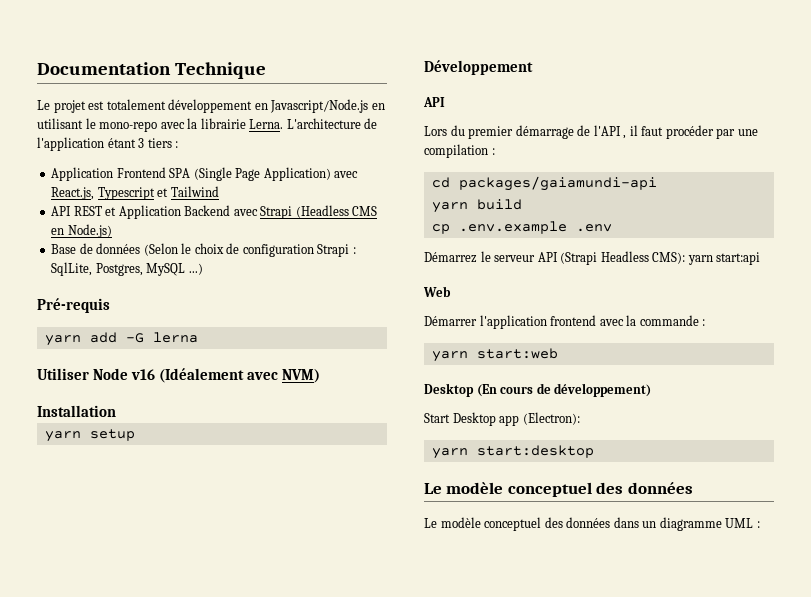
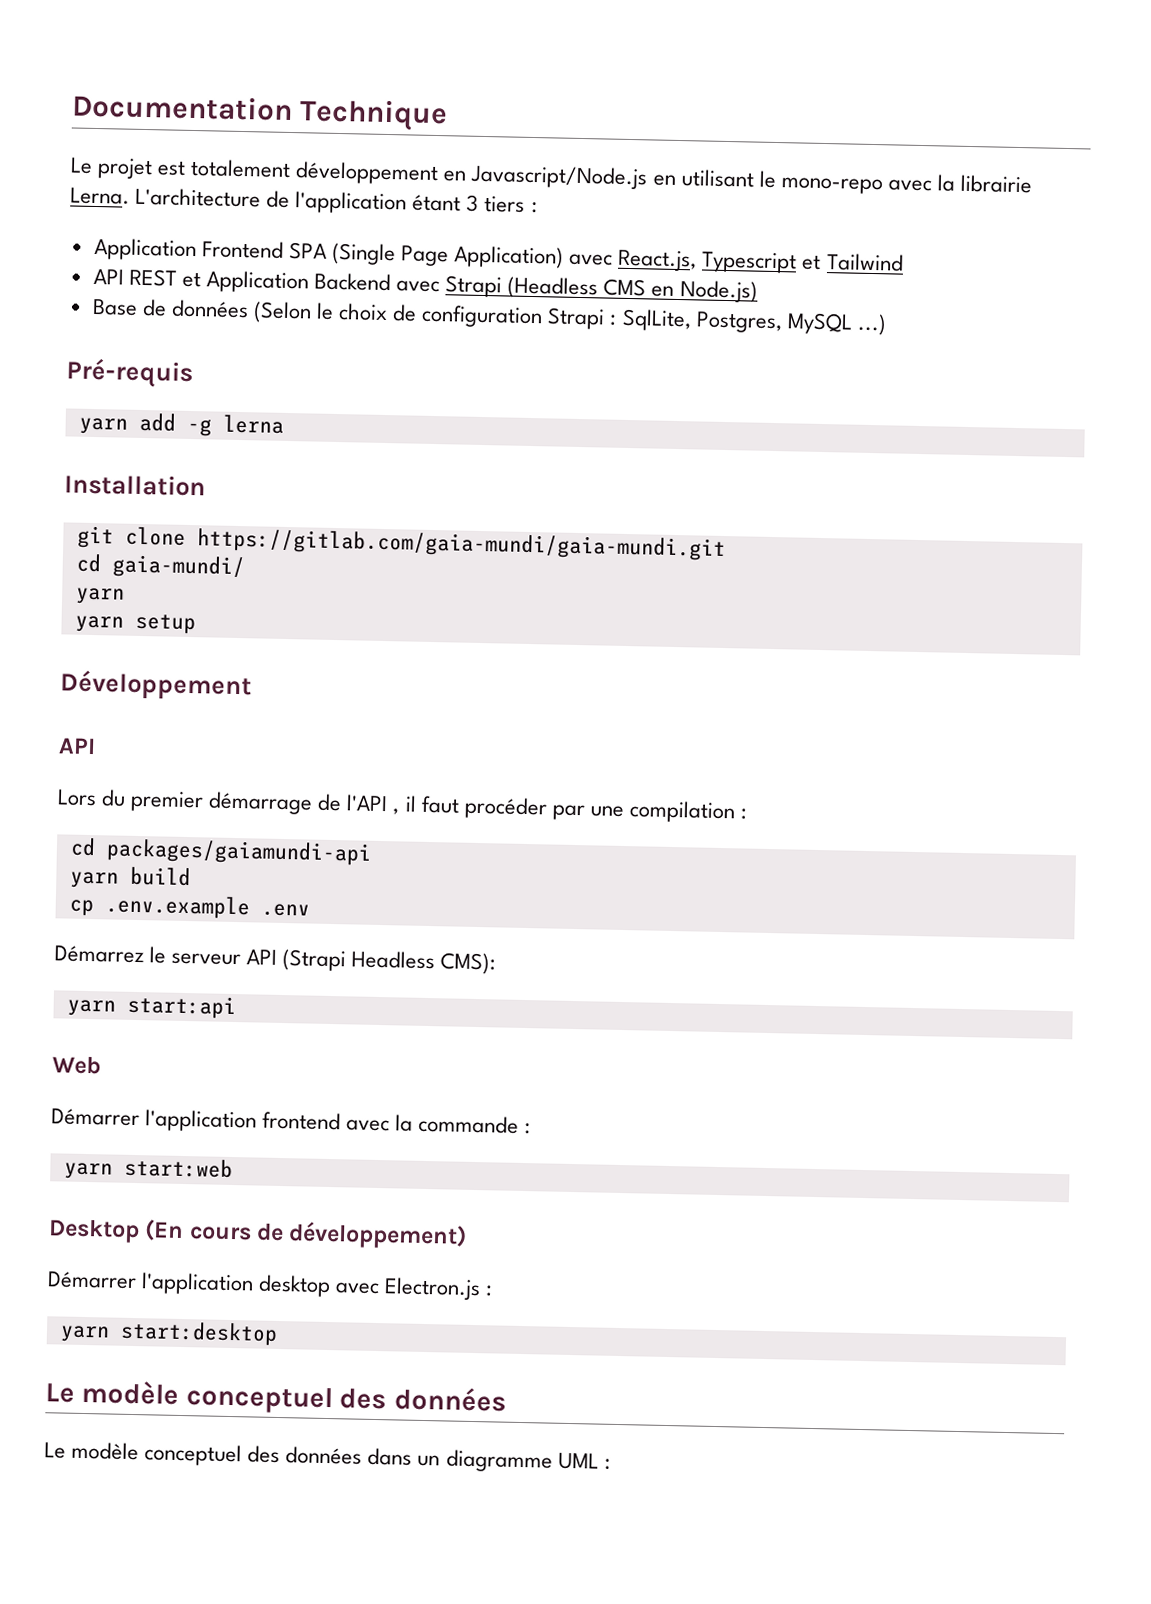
- yarn add -G lerna
+ yarn add -g lerna
- Utiliser Node v16 (Idéalement avec NVM)
  Installation
+ git clone https://gitlab.com/gaia-mundi/gaia-mundi.git
+ cd gaia-mundi/
+ yarn
- Démarrez le serveur API (Strapi Headless CMS): yarn start:api
+ Démarrez le serveur API (Strapi Headless CMS):
+ yarn start:api
- Start Desktop app (Electron):
+ Démarrer l'application desktop avec Electron.js :

